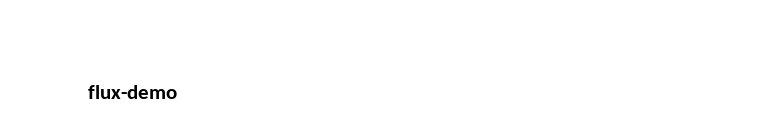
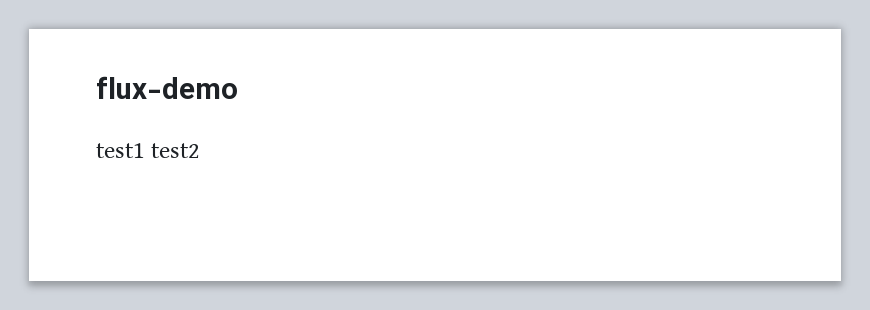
+ test1 test2

